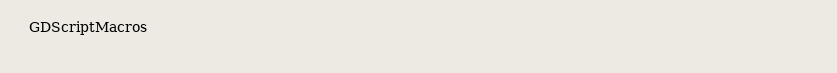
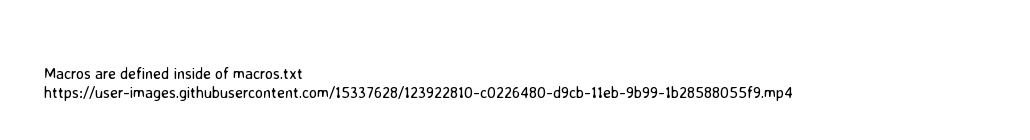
- GDScriptMacros
+ Macros are defined inside of macros.txt https://user-images.githubusercontent.com/15337628/123922810-c0226480-d9cb-11eb-9b99-1b28588055f9.mp4

